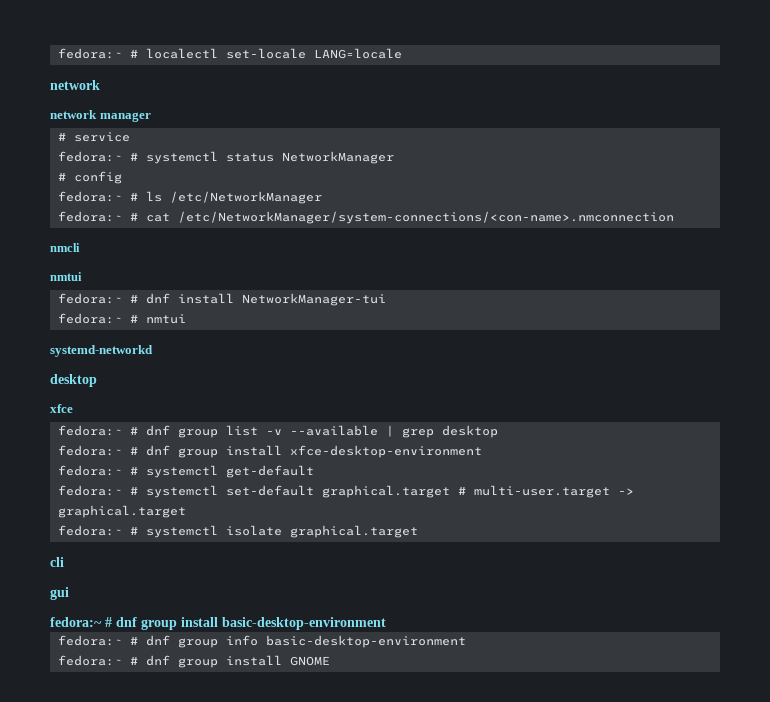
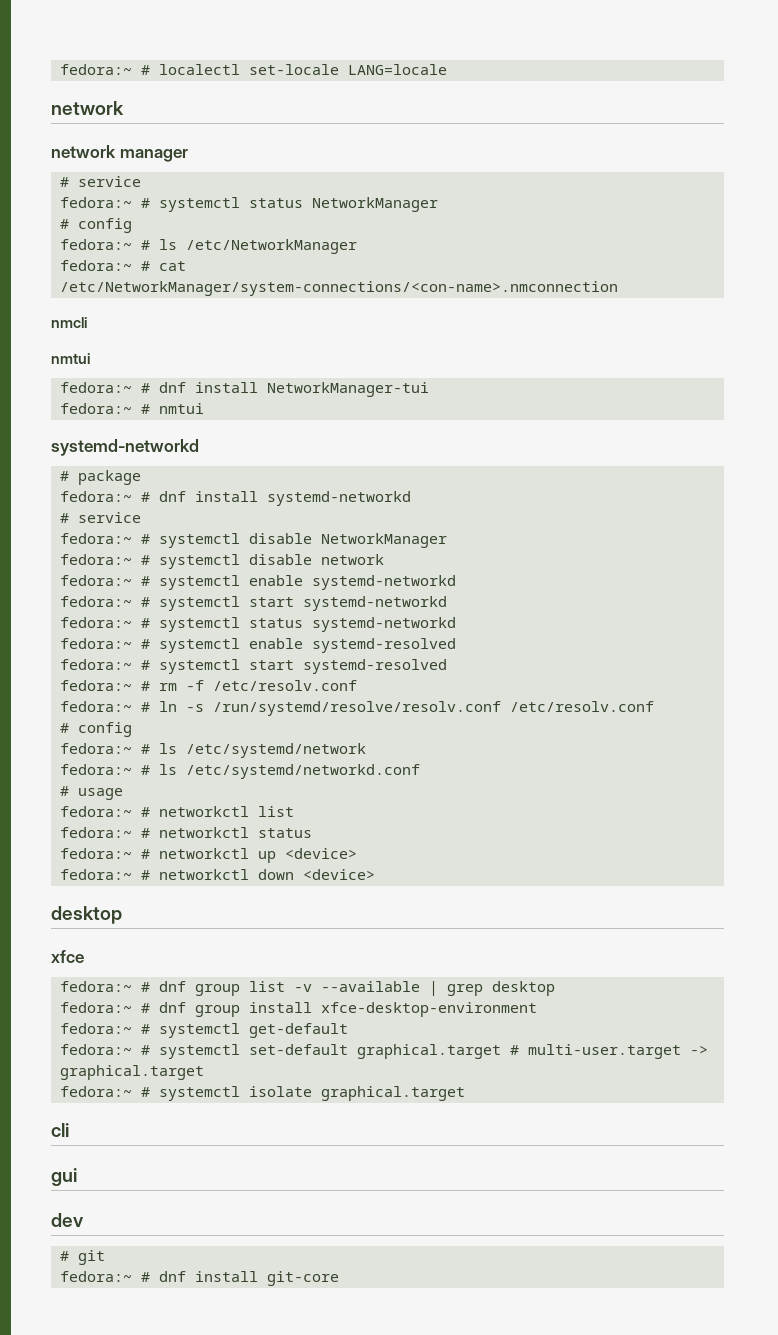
+ # package
+ fedora:~ # dnf install systemd-networkd
+ # service
+ fedora:~ # systemctl disable NetworkManager
+ fedora:~ # systemctl disable network
+ fedora:~ # systemctl enable systemd-networkd
+ fedora:~ # systemctl start systemd-networkd
+ fedora:~ # systemctl status systemd-networkd
+ fedora:~ # systemctl enable systemd-resolved
+ fedora:~ # systemctl start systemd-resolved
+ fedora:~ # rm -f /etc/resolv.conf
+ fedora:~ # ln -s /run/systemd/resolve/resolv.conf /etc/resolv.conf
+ # config
+ fedora:~ # ls /etc/systemd/network
+ fedora:~ # ls /etc/systemd/networkd.conf
+ # usage
+ fedora:~ # networkctl list
+ fedora:~ # networkctl status
+ fedora:~ # networkctl up <device>
+ fedora:~ # networkctl down <device>
- fedora:~ # dnf group install basic-desktop-environment
- fedora:~ # dnf group info basic-desktop-environment
- fedora:~ # dnf group install GNOME
+ dev
+ # git
+ fedora:~ # dnf install git-core

